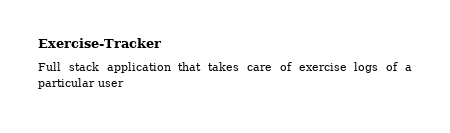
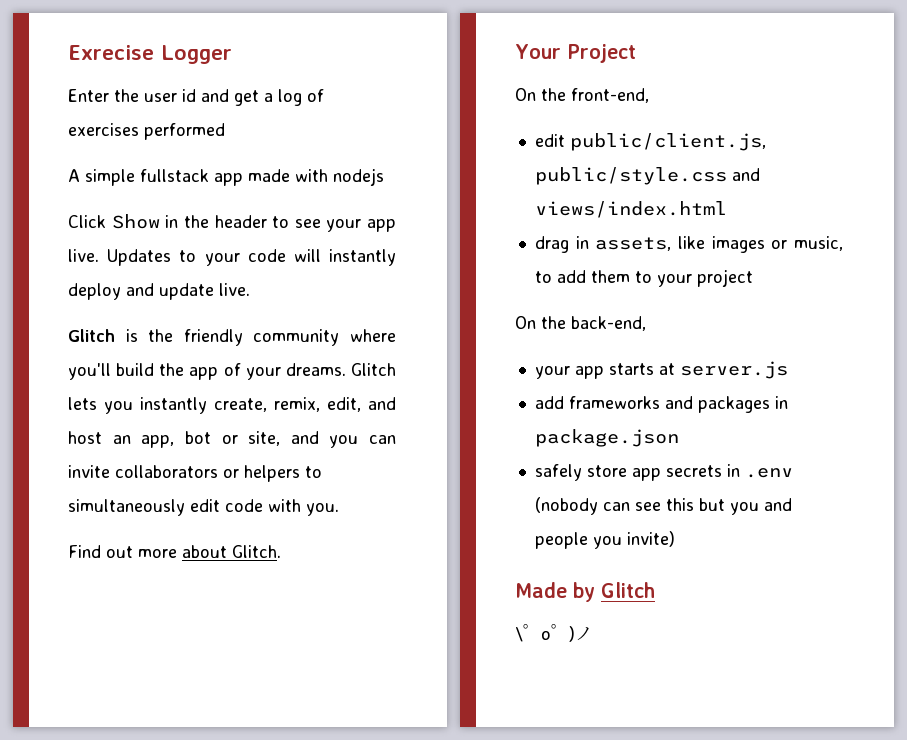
- Exercise-Tracker
- Full stack application that takes care of exercise logs of a particular user
+ Exrecise Logger
+ Enter the user id and get a log of exercises performed
+ A simple fullstack app made with nodejs
+ Click Show in the header to see your app live. Updates to your code will instantly deploy and update live.
+ Glitch is the friendly community where you'll build the app of your dreams. Glitch lets you instantly create, remix, edit, and host an app, bot or site, and you can invite collaborators or helpers to simultaneously edit code with you.
+ Find out more about Glitch.
+ Your Project
+ On the front-end,
+ edit public/client.js, public/style.css and views/index.html
+ drag in assets, like images or music, to add them to your project
+ On the back-end,
+ your app starts at server.js
+ add frameworks and packages in package.json
+ safely store app secrets in .env (nobody can see this but you and people you invite)
+ Made by Glitch
+ \゜o゜)ノ

